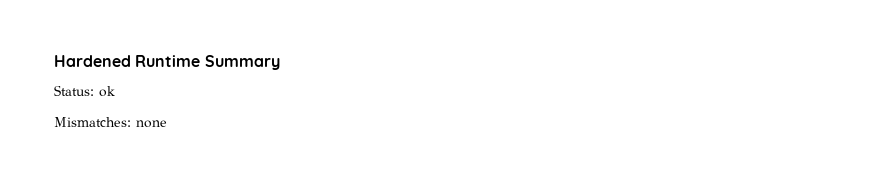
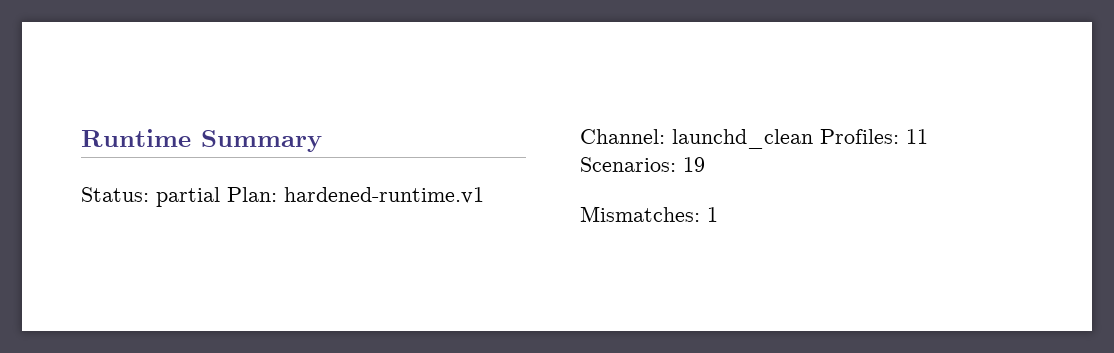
- Hardened Runtime Summary
+ Runtime Summary
- Status: ok
- Mismatches: none
+ Status: partial Plan: hardened-runtime.v1 Channel: launchd_clean Profiles: 11 Scenarios: 19
+ Mismatches: 1

